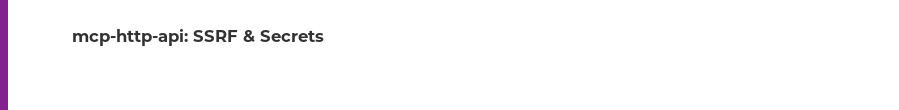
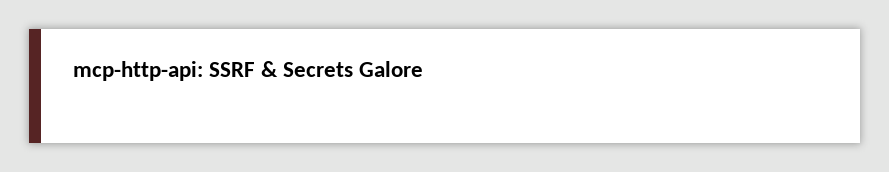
- mcp-http-api: SSRF & Secrets
+ mcp-http-api: SSRF & Secrets Galore

